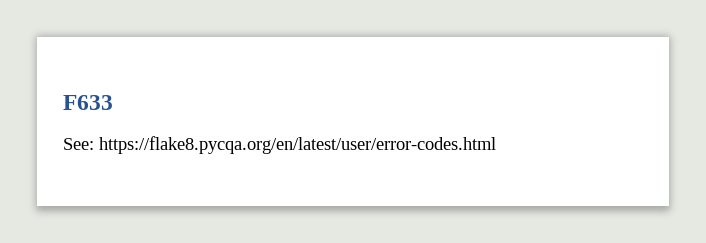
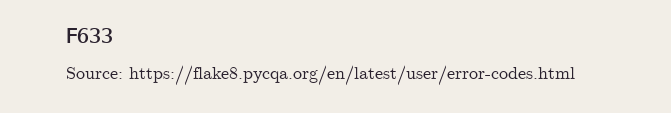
- See: https://flake8.pycqa.org/en/latest/user/error-codes.html
+ Source: https://flake8.pycqa.org/en/latest/user/error-codes.html

